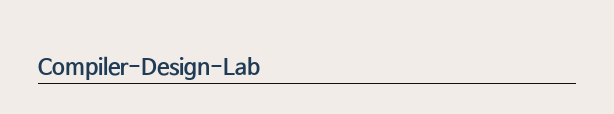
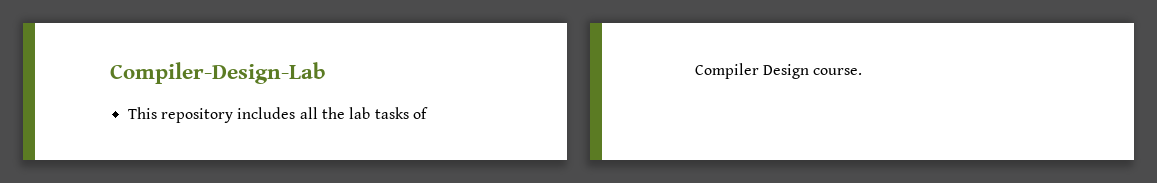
+ This repository includes all the lab tasks of Compiler Design course.

